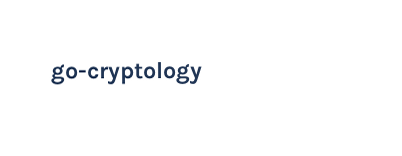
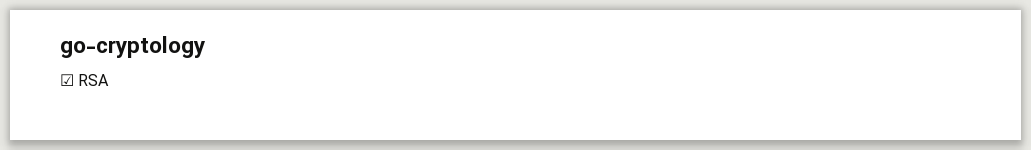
+ ☑ RSA

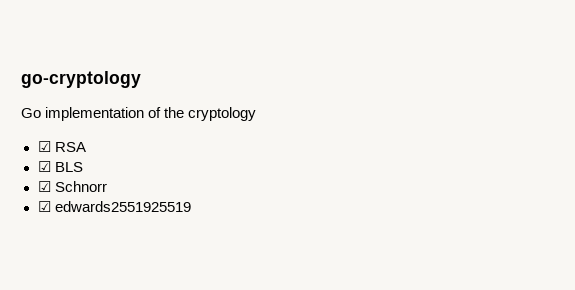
+ Go implementation of the cryptology
  ☑ RSA
+ ☑ BLS
+ ☑ Schnorr
+ ☑ edwards2551925519

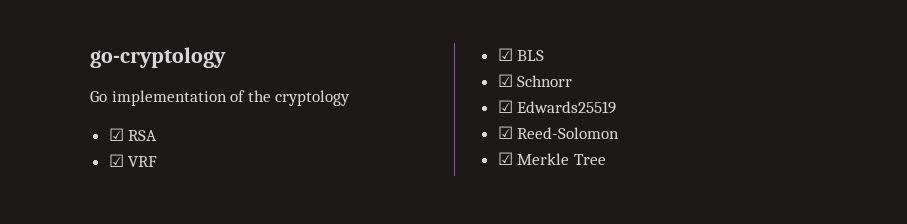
+ ☑ VRF
- ☑ edwards2551925519
+ ☑ Edwards25519
+ ☑ Reed-Solomon
+ ☑ Merkle Tree

